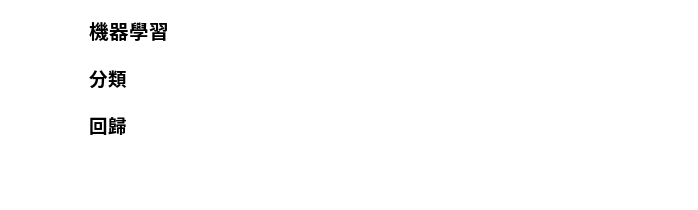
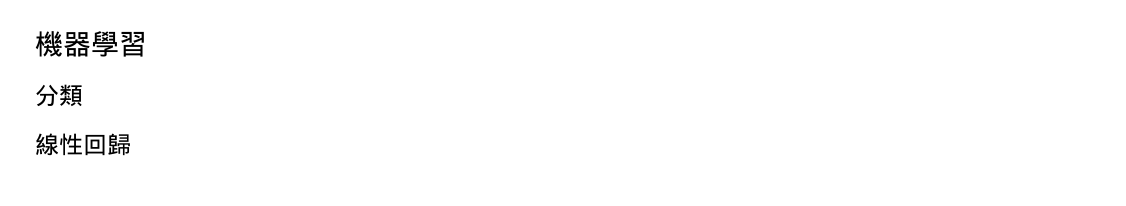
- 回歸
+ 線性回歸

